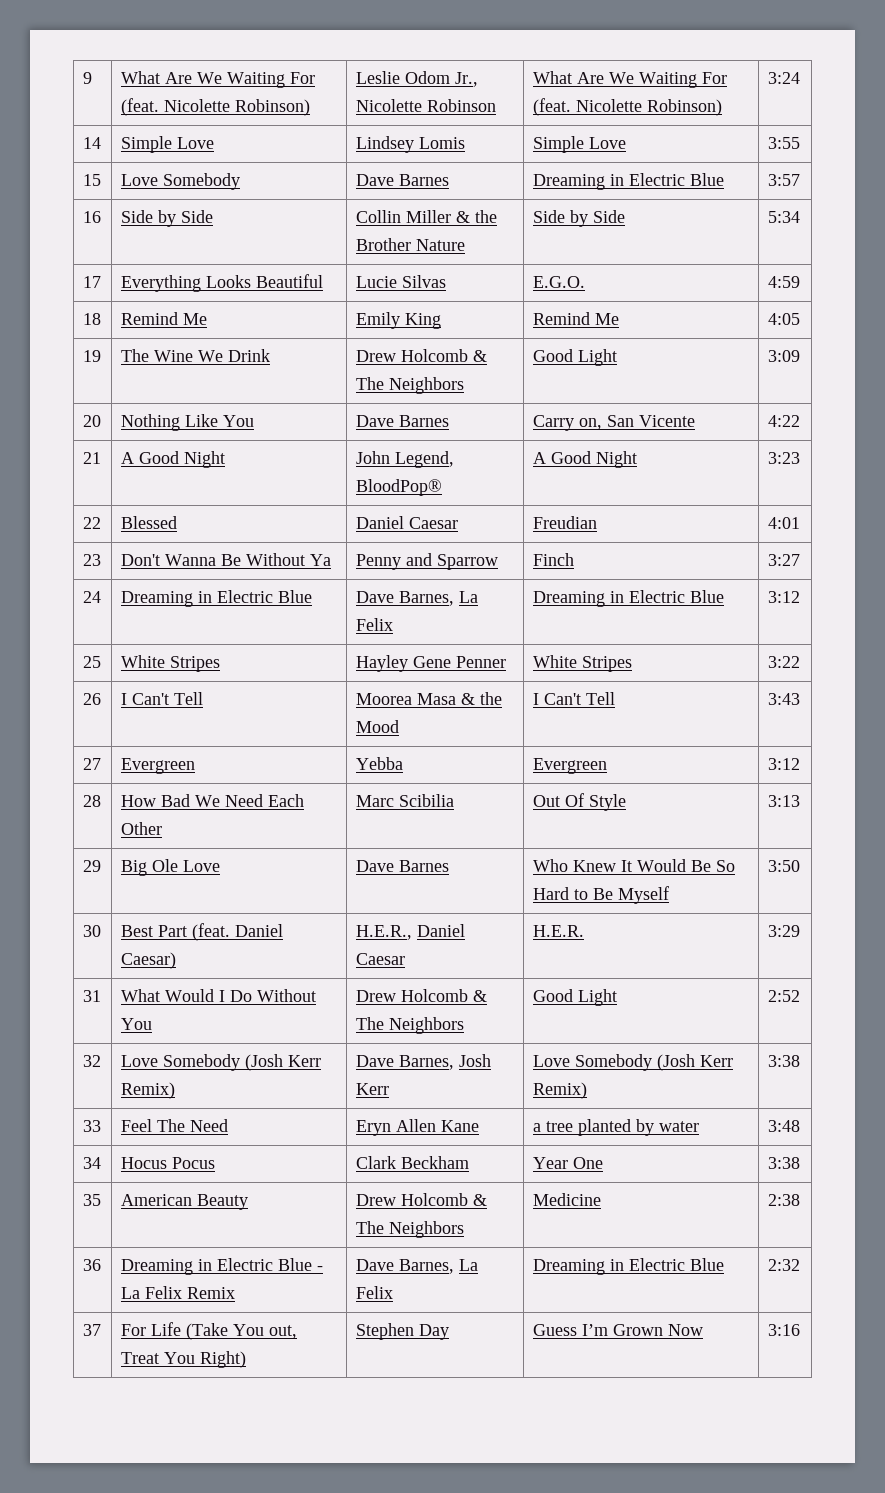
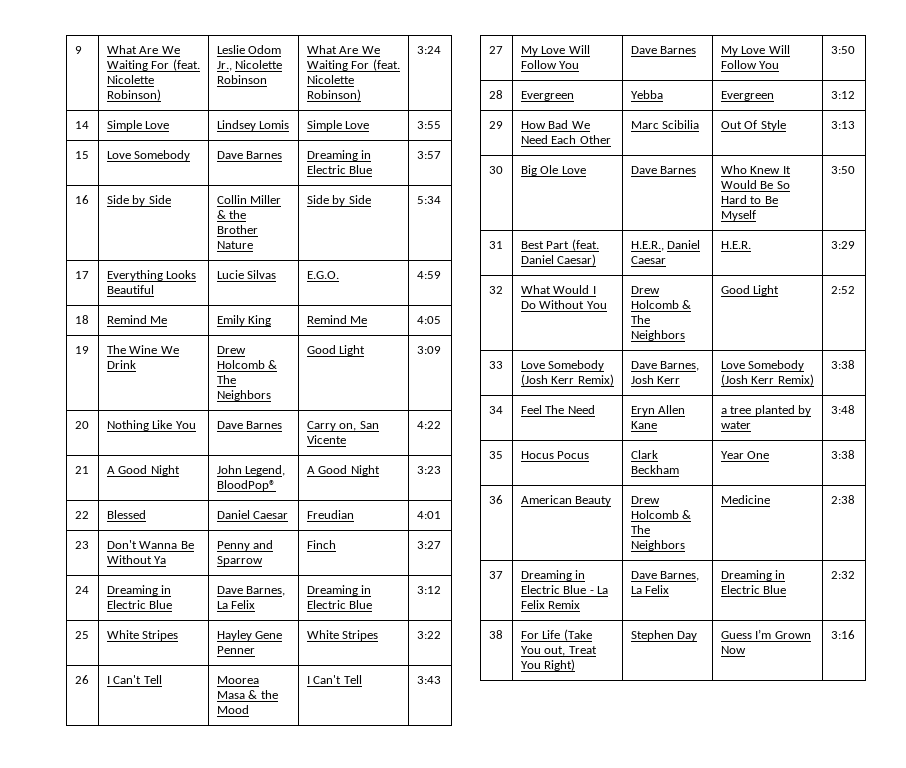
- 27 | Evergreen | Yebba | Evergreen | 3:12
+ 27 | My Love Will Follow You | Dave Barnes | My Love Will Follow You | 3:50
+ 28 | Evergreen | Yebba | Evergreen | 3:12
- 28 | How Bad We Need Each Other | Marc Scibilia | Out Of Style | 3:13
+ 29 | How Bad We Need Each Other | Marc Scibilia | Out Of Style | 3:13
- 29 | Big Ole Love | Dave Barnes | Who Knew It Would Be So Hard to Be Myself | 3:50
+ 30 | Big Ole Love | Dave Barnes | Who Knew It Would Be So Hard to Be Myself | 3:50
- 30 | Best Part (feat. Daniel Caesar) | H.E.R., Daniel Caesar | H.E.R. | 3:29
+ 31 | Best Part (feat. Daniel Caesar) | H.E.R., Daniel Caesar | H.E.R. | 3:29
- 31 | What Would I Do Without You | Drew Holcomb & The Neighbors | Good Light | 2:52
+ 32 | What Would I Do Without You | Drew Holcomb & The Neighbors | Good Light | 2:52
- 32 | Love Somebody (Josh Kerr Remix) | Dave Barnes, Josh Kerr | Love Somebody (Josh Kerr Remix) | 3:38
+ 33 | Love Somebody (Josh Kerr Remix) | Dave Barnes, Josh Kerr | Love Somebody (Josh Kerr Remix) | 3:38
- 33 | Feel The Need | Eryn Allen Kane | a tree planted by water | 3:48
+ 34 | Feel The Need | Eryn Allen Kane | a tree planted by water | 3:48
- 34 | Hocus Pocus | Clark Beckham | Year One | 3:38
+ 35 | Hocus Pocus | Clark Beckham | Year One | 3:38
- 35 | American Beauty | Drew Holcomb & The Neighbors | Medicine | 2:38
+ 36 | American Beauty | Drew Holcomb & The Neighbors | Medicine | 2:38
- 36 | Dreaming in Electric Blue - La Felix Remix | Dave Barnes, La Felix | Dreaming in Electric Blue | 2:32
+ 37 | Dreaming in Electric Blue - La Felix Remix | Dave Barnes, La Felix | Dreaming in Electric Blue | 2:32
- 37 | For Life (Take You out, Treat You Right) | Stephen Day | Guess I’m Grown Now | 3:16
+ 38 | For Life (Take You out, Treat You Right) | Stephen Day | Guess I’m Grown Now | 3:16

